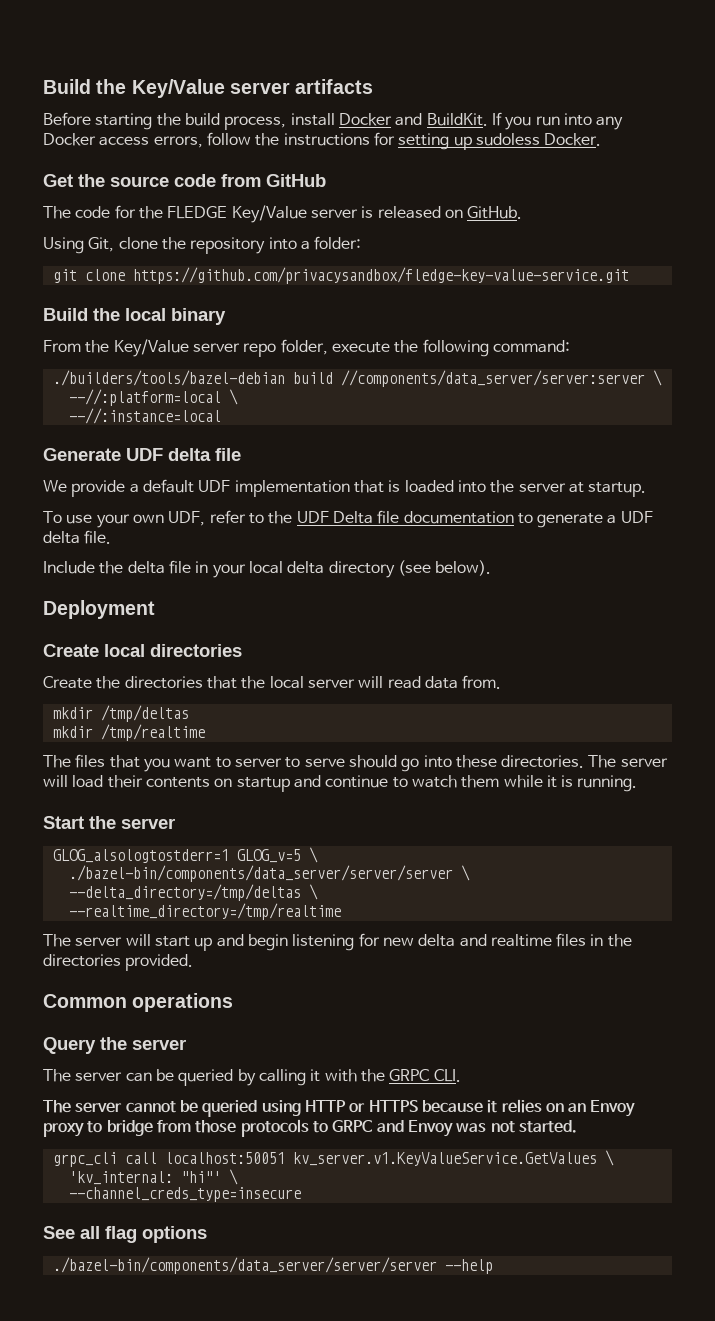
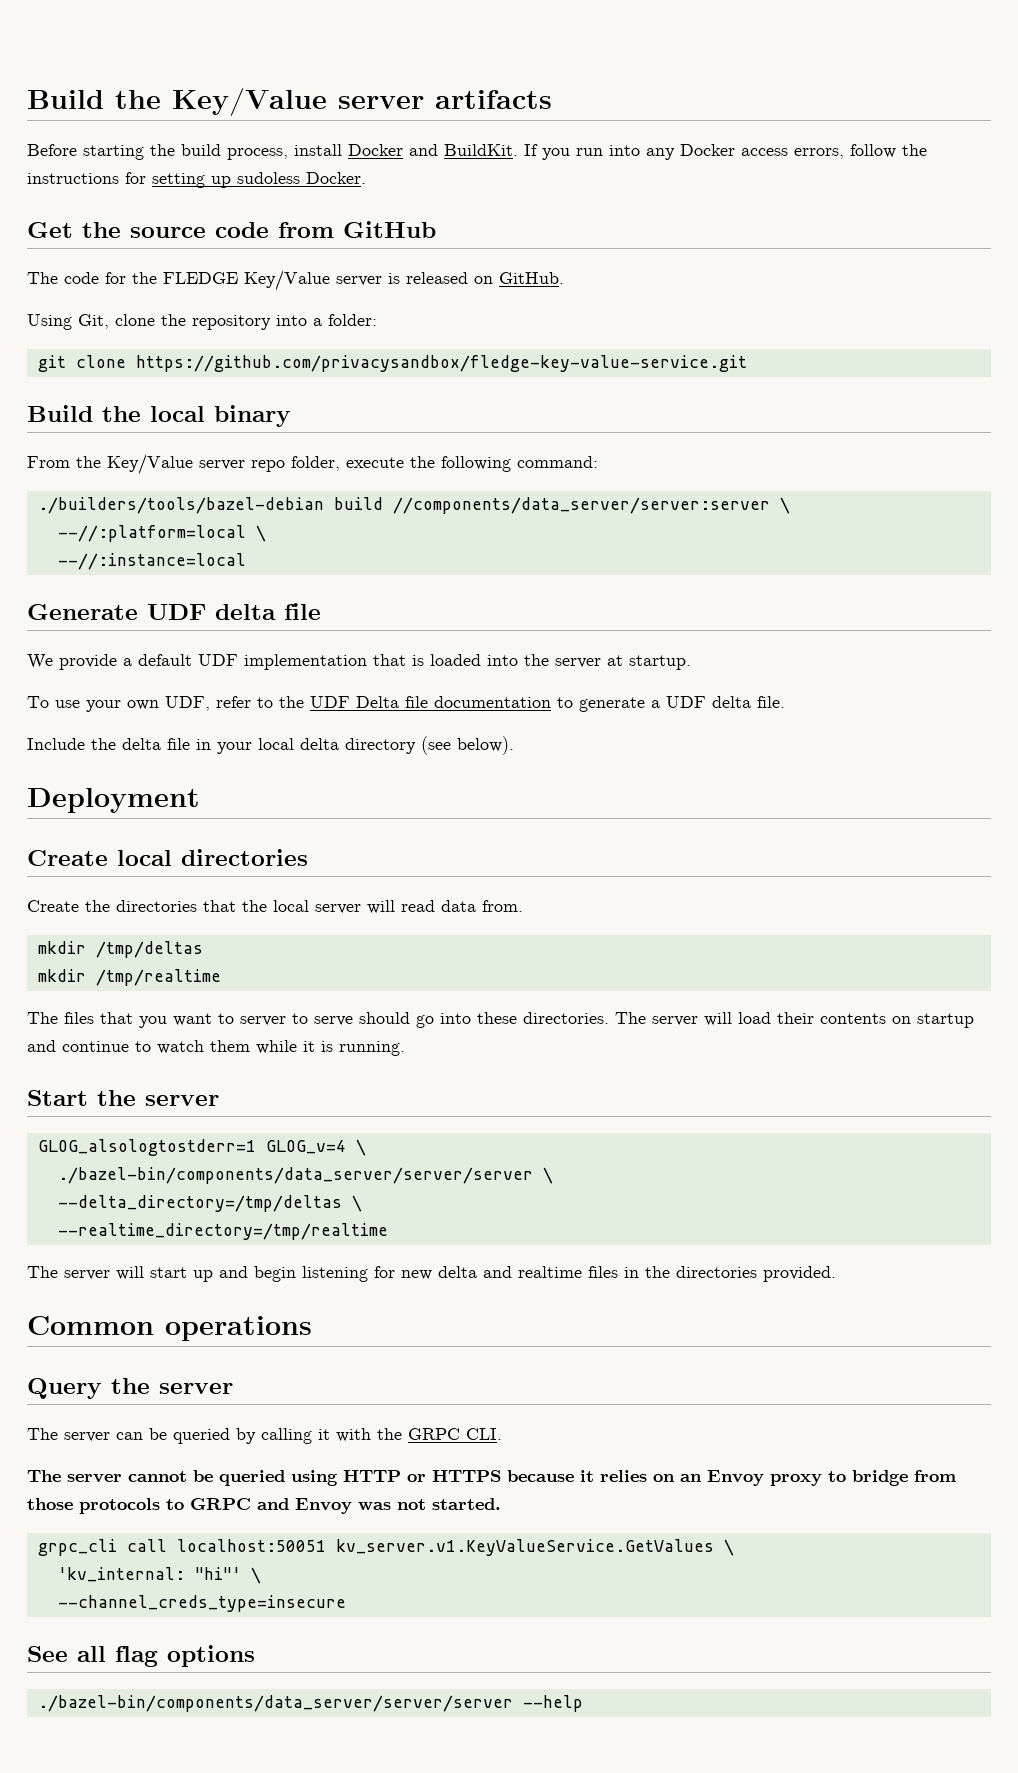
- GLOG_alsologtostderr=1 GLOG_v=5 \
+ GLOG_alsologtostderr=1 GLOG_v=4 \

